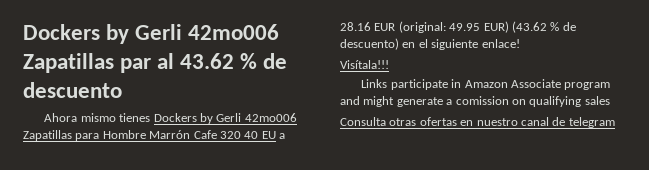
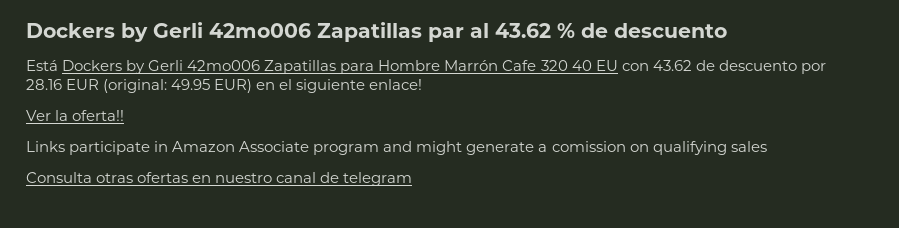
- Ahora mismo tienes Dockers by Gerli 42mo006 Zapatillas para Hombre Marrón Cafe 320 40 EU a 28.16 EUR (original: 49.95 EUR) (43.62 % de descuento) en el siguiente enlace!
+ Está Dockers by Gerli 42mo006 Zapatillas para Hombre Marrón Cafe 320 40 EU con 43.62 de descuento por 28.16 EUR (original: 49.95 EUR) en el siguiente enlace!
- Visítala!!!
+ Ver la oferta!!

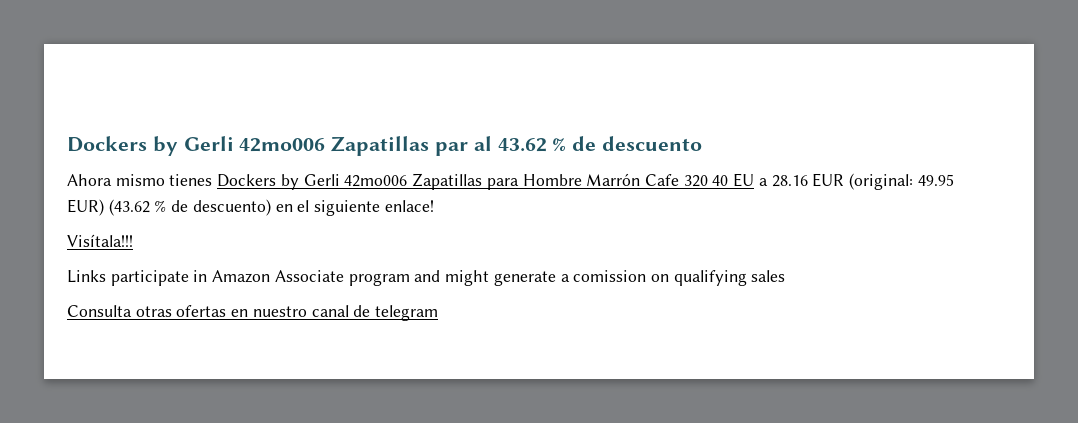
- Está Dockers by Gerli 42mo006 Zapatillas para Hombre Marrón Cafe 320 40 EU con 43.62 de descuento por 28.16 EUR (original: 49.95 EUR) en el siguiente enlace!
+ Ahora mismo tienes Dockers by Gerli 42mo006 Zapatillas para Hombre Marrón Cafe 320 40 EU a 28.16 EUR (original: 49.95 EUR) (43.62 % de descuento) en el siguiente enlace!
- Ver la oferta!!
+ Visítala!!!

